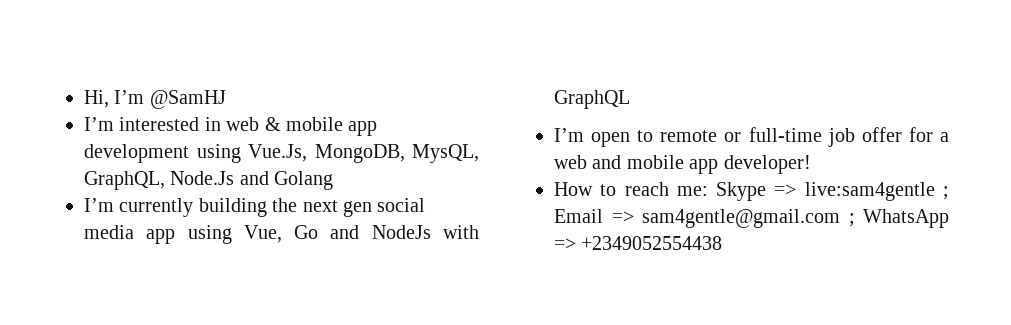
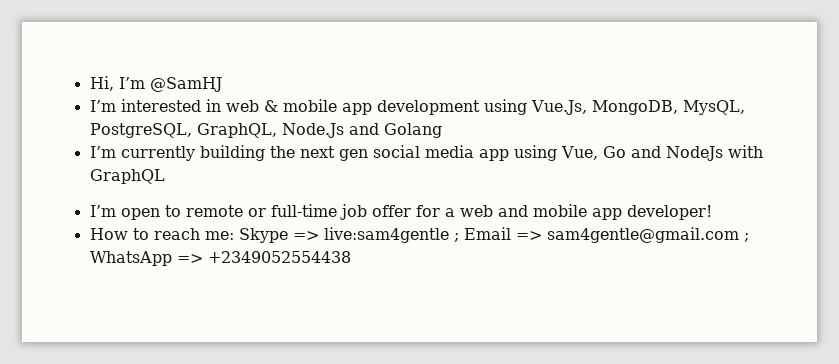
- I’m interested in web & mobile app development using Vue.Js, MongoDB, MysQL, GraphQL, Node.Js and Golang
+ I’m interested in web & mobile app development using Vue.Js, MongoDB, MysQL, PostgreSQL, GraphQL, Node.Js and Golang

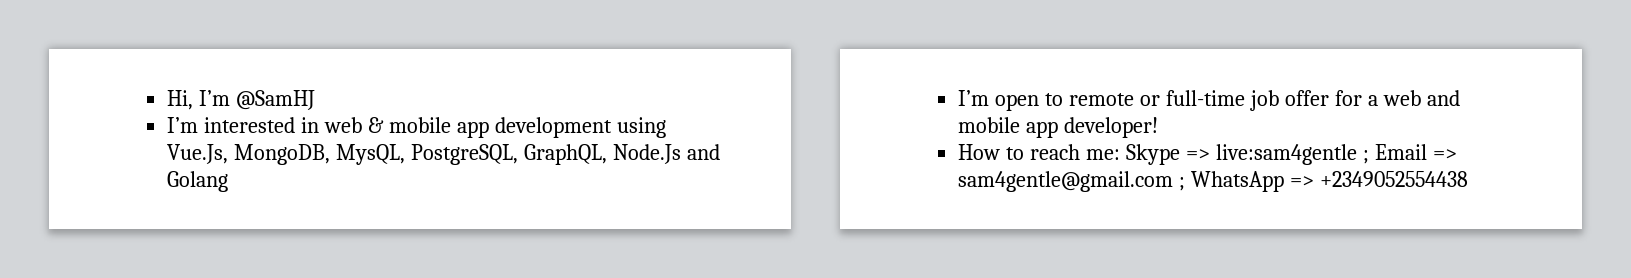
- I’m currently building the next gen social media app using Vue, Go and NodeJs with GraphQL

